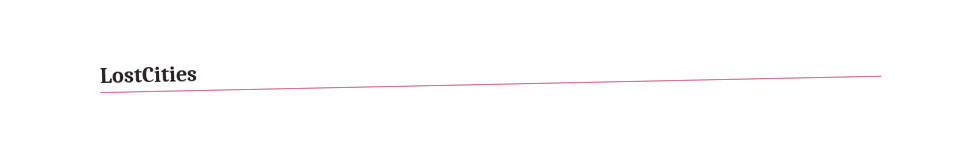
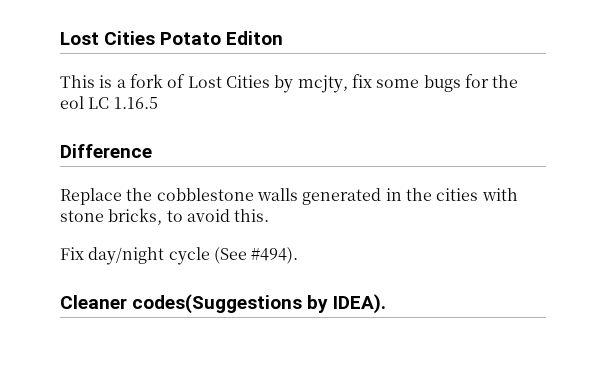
- LostCities
+ Lost Cities Potato Editon
+ This is a fork of Lost Cities by mcjty, fix some bugs for the eol LC 1.16.5
+ Difference
+ Replace the cobblestone walls generated in the cities with stone bricks, to avoid this.
+ Fix day/night cycle (See #494).
+ Cleaner codes(Suggestions by IDEA).

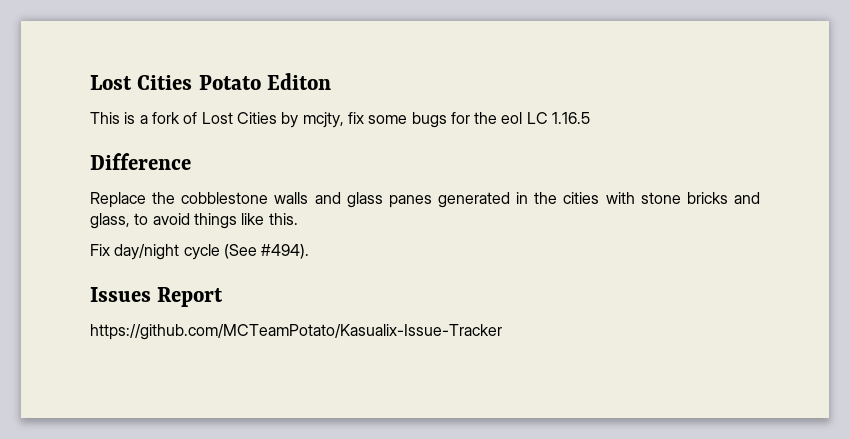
- Replace the cobblestone walls generated in the cities with stone bricks, to avoid this.
+ Replace the cobblestone walls and glass panes generated in the cities with stone bricks and glass, to avoid things like this.
- Cleaner codes(Suggestions by IDEA).
+ Issues Report
+ https://github.com/MCTeamPotato/Kasualix-Issue-Tracker

